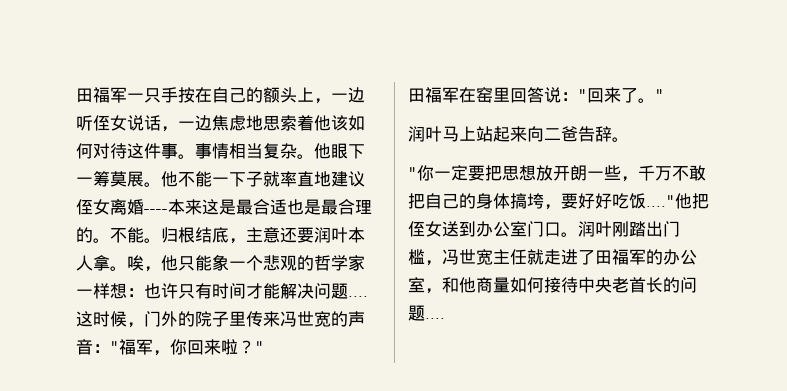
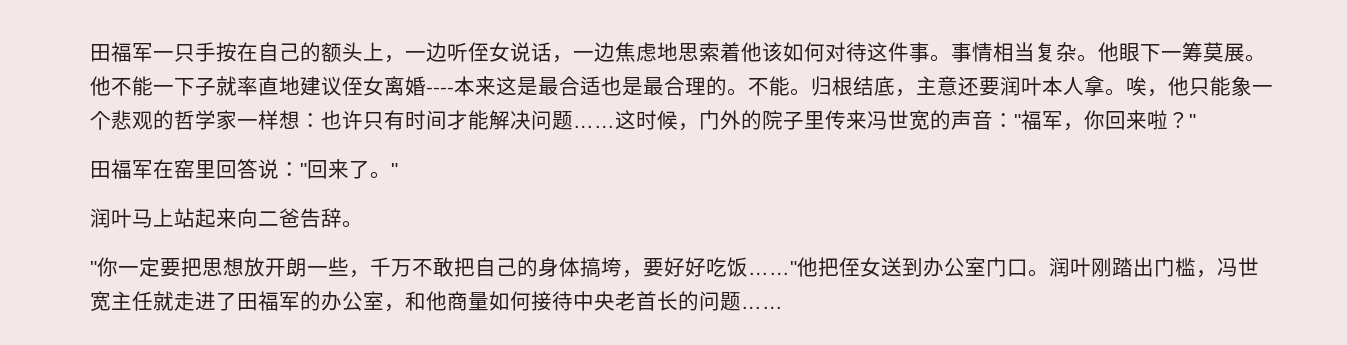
- 唉，他只能象一个悲观的哲学家一样想：也许只有时间才能解决问题....
+ 唉，他只能象一个悲观的哲学家一样想：也许只有时间才能解决问题……
- "你一定要把思想放开朗一些，千万不敢把自己的身体搞垮，要好好吃饭...."
+ "你一定要把思想放开朗一些，千万不敢把自己的身体搞垮，要好好吃饭……"
- 润叶刚踏出门槛，冯世宽主任就走进了田福军的办公室，和他商量如何接待中央老首长的问题....
+ 润叶刚踏出门槛，冯世宽主任就走进了田福军的办公室，和他商量如何接待中央老首长的问题……

